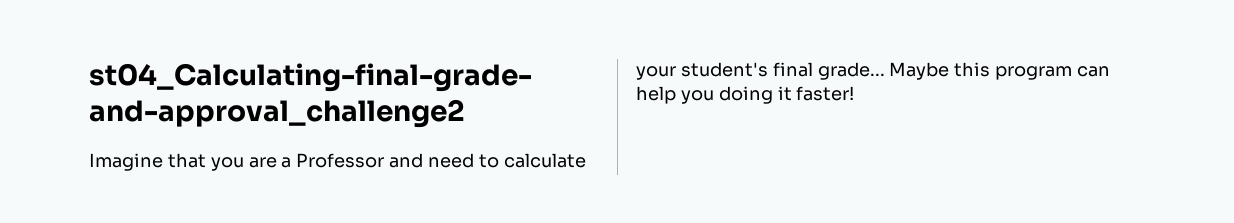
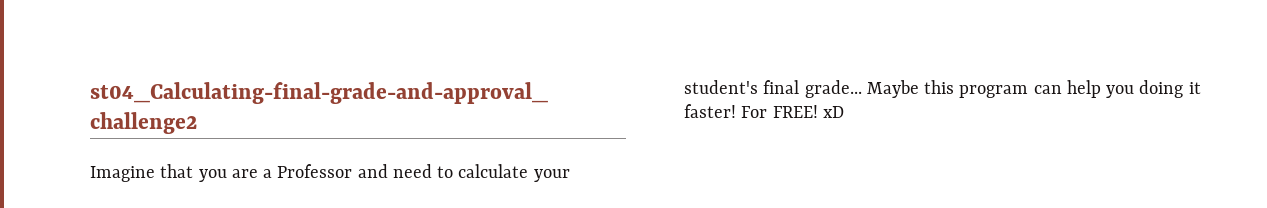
+ For FREE! xD

